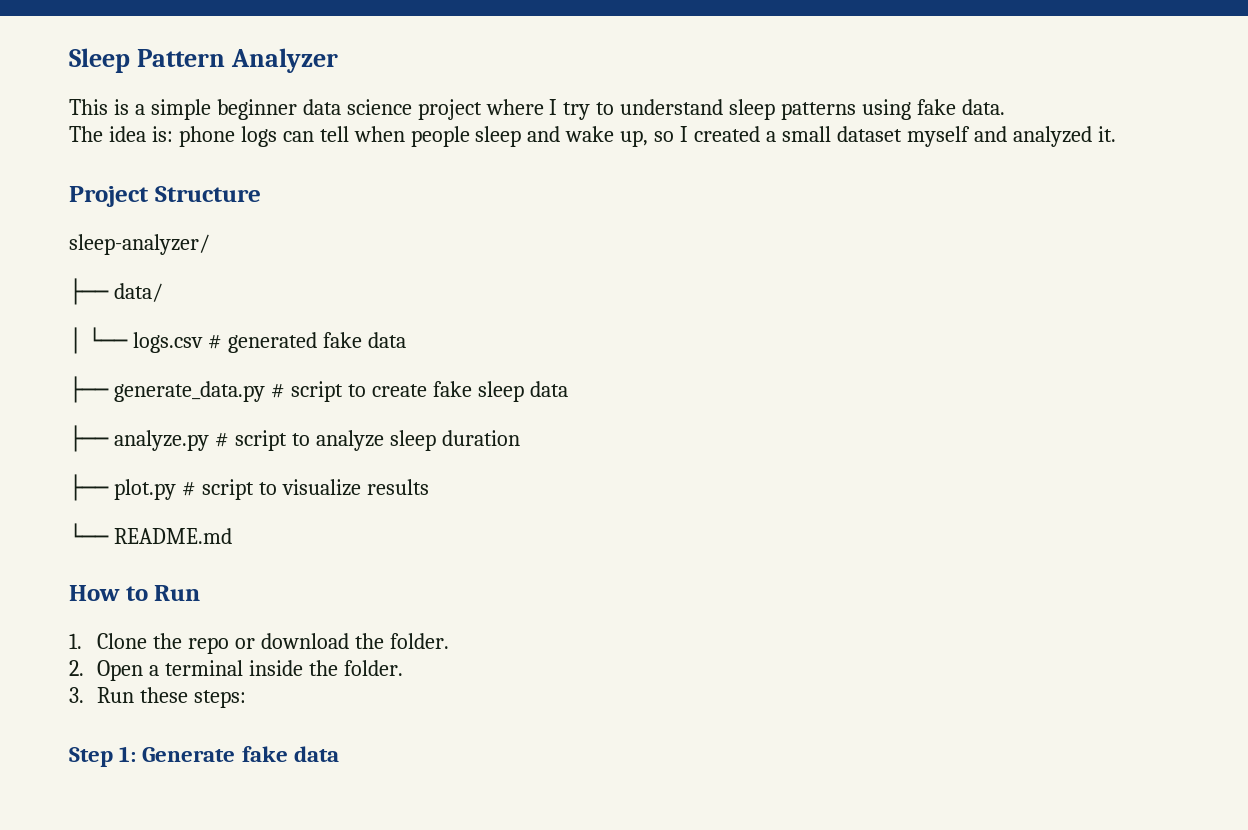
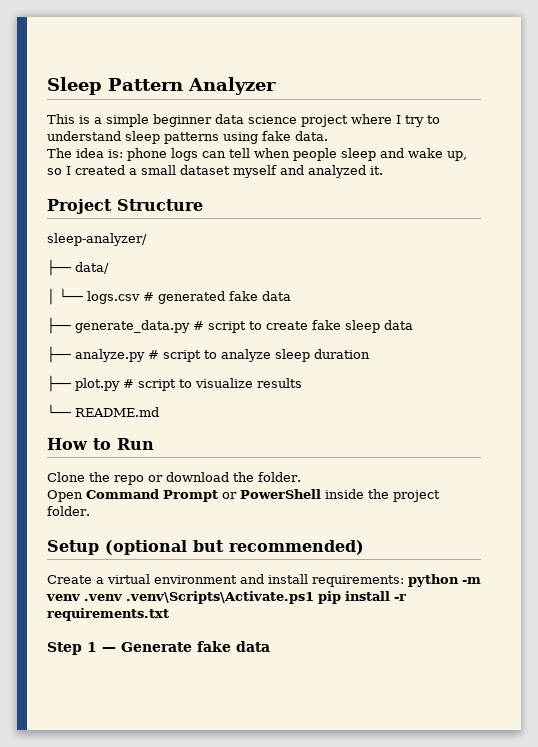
- 1. Clone the repo or download the folder.
+ Clone the repo or download the folder.
- 2. Open a terminal inside the folder.
- 3. Run these steps:
+ Open Command Prompt or PowerShell inside the project folder.
+ Setup (optional but recommended)
+ Create a virtual environment and install requirements: python -m venv .venv .venv\Scripts\Activate.ps1 pip install -r requirements.txt
- Step 1: Generate fake data
+ Step 1 — Generate fake data

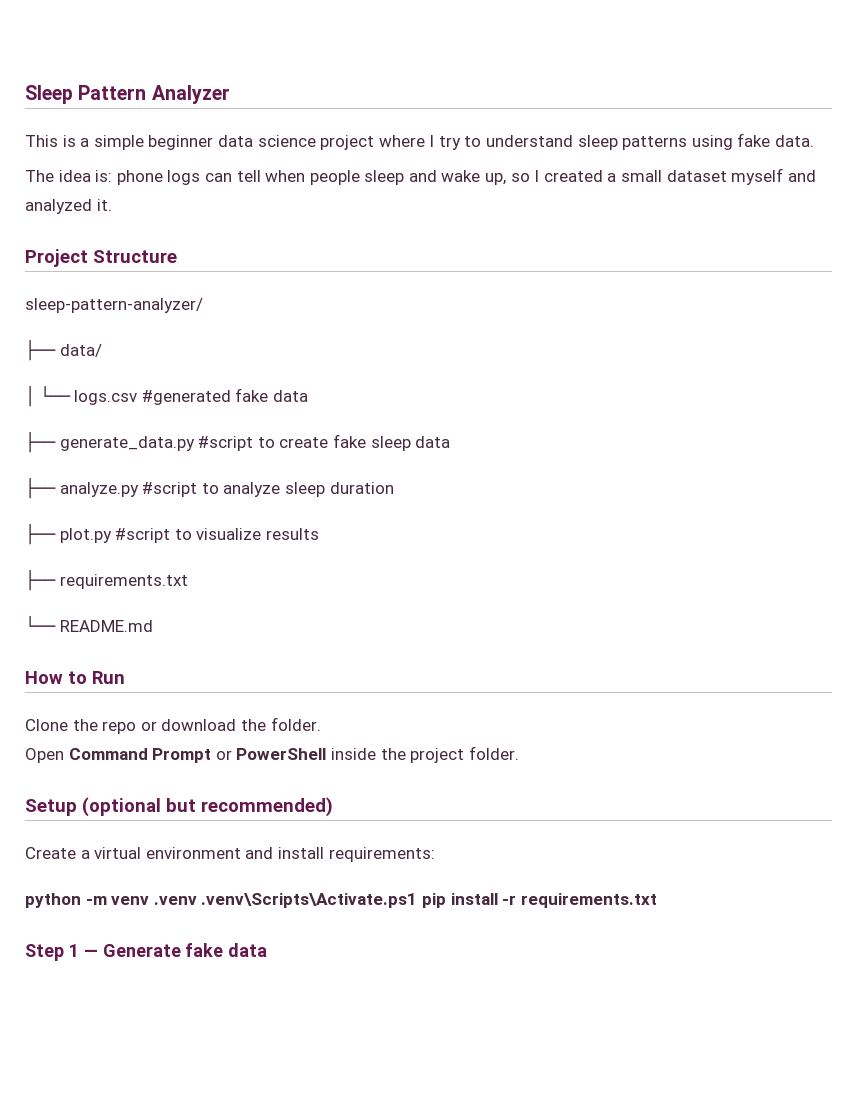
- sleep-analyzer/
+ sleep-pattern-analyzer/
- │ └── logs.csv # generated fake data
+ │ └── logs.csv #generated fake data
- ├── generate_data.py # script to create fake sleep data
+ ├── generate_data.py #script to create fake sleep data
- ├── analyze.py # script to analyze sleep duration
+ ├── analyze.py #script to analyze sleep duration
- ├── plot.py # script to visualize results
+ ├── plot.py #script to visualize results
+ ├── requirements.txt
- Create a virtual environment and install requirements: python -m venv .venv .venv\Scripts\Activate.ps1 pip install -r requirements.txt
+ Create a virtual environment and install requirements:
+ python -m venv .venv .venv\Scripts\Activate.ps1 pip install -r requirements.txt

